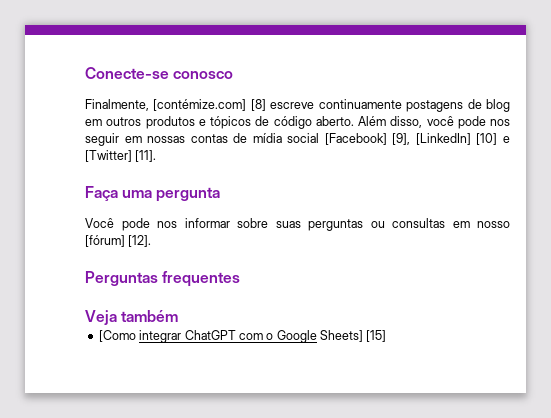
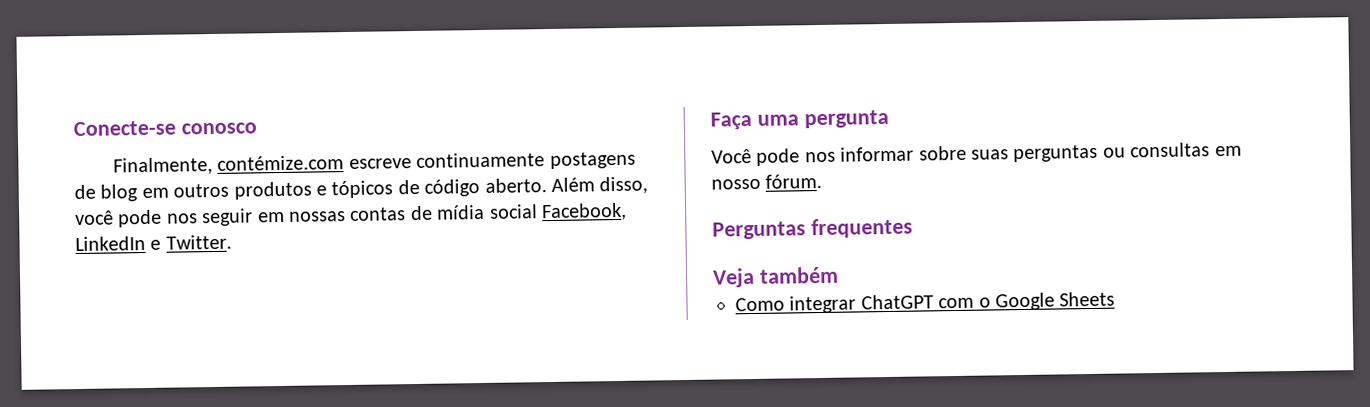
- Finalmente, [contémize.com] [8] escreve continuamente postagens de blog em outros produtos e tópicos de código aberto.
+ Finalmente, contémize.com escreve continuamente postagens de blog em outros produtos e tópicos de código aberto.
- Além disso, você pode nos seguir em nossas contas de mídia social [Facebook] [9], [LinkedIn] [10] e [Twitter] [11].
+ Além disso, você pode nos seguir em nossas contas de mídia social Facebook, LinkedIn e Twitter.
- Você pode nos informar sobre suas perguntas ou consultas em nosso [fórum] [12].
+ Você pode nos informar sobre suas perguntas ou consultas em nosso fórum.
- [Como integrar ChatGPT com o Google Sheets] [15]
+ Como integrar ChatGPT com o Google Sheets

